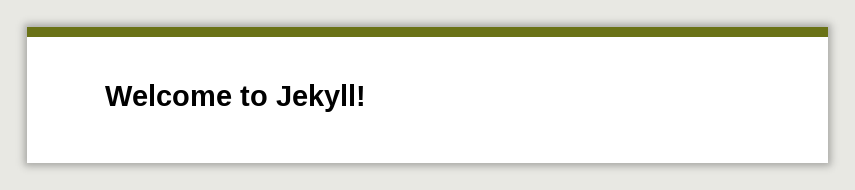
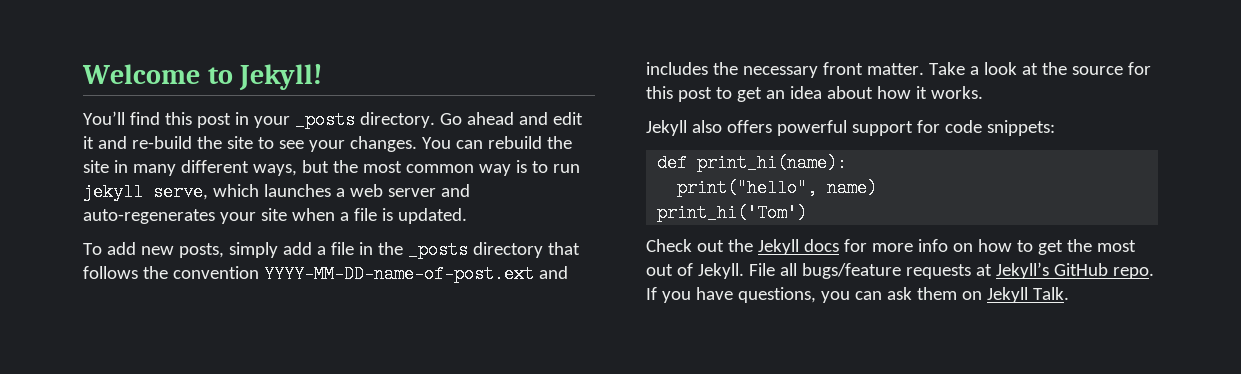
+ You’ll find this post in your _posts directory. Go ahead and edit it and re-build the site to see your changes. You can rebuild the site in many different ways, but the most common way is to run jekyll serve, which launches a web server and auto-regenerates your site when a file is updated.
+ To add new posts, simply add a file in the _posts directory that follows the convention YYYY-MM-DD-name-of-post.ext and includes the necessary front matter. Take a look at the source for this post to get an idea about how it works.
+ Jekyll also offers powerful support for code snippets:
+ def print_hi(name):
+ print("hello", name)
+ print_hi('Tom')
+ Check out the Jekyll docs for more info on how to get the most out of Jekyll. File all bugs/feature requests at Jekyll’s GitHub repo. If you have questions, you can ask them on Jekyll Talk.

